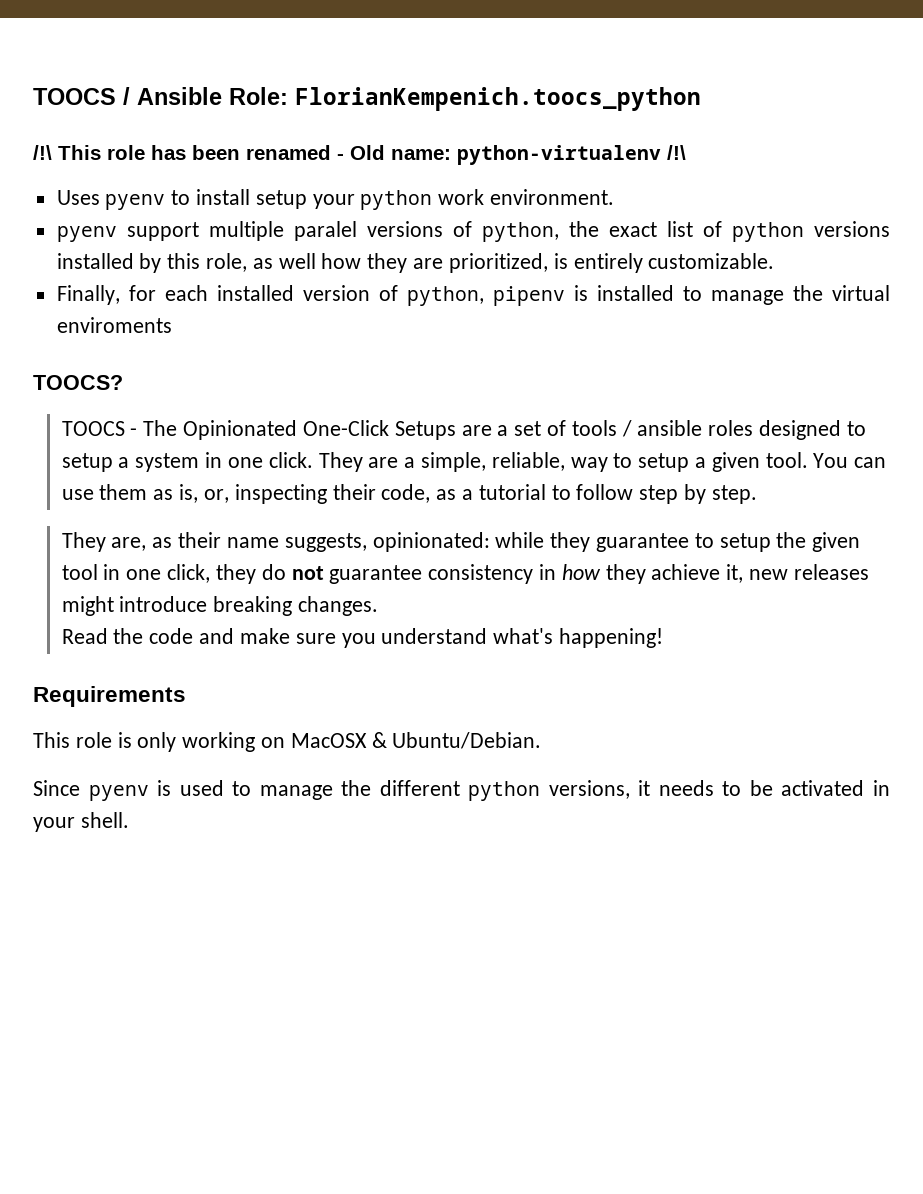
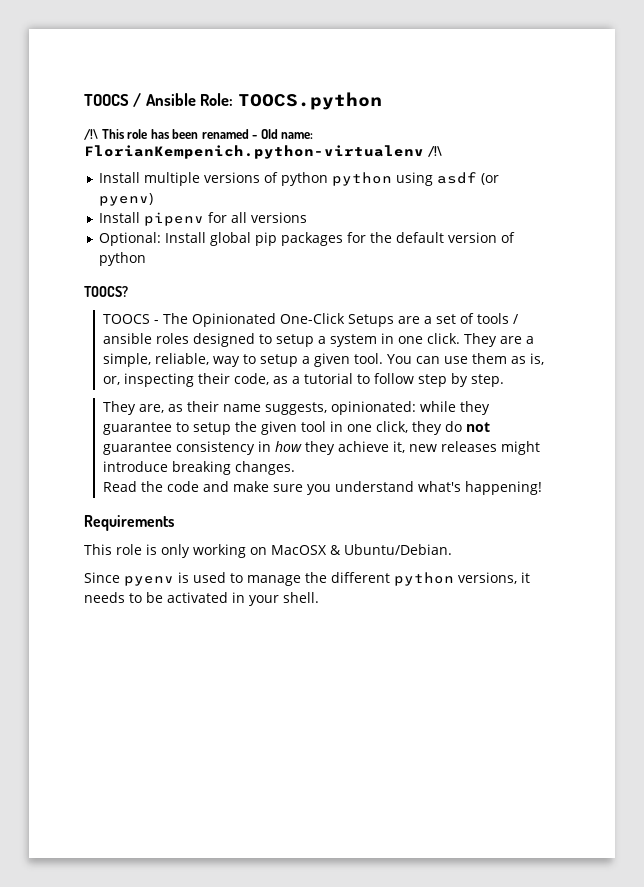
- TOOCS / Ansible Role: FlorianKempenich.toocs_python
+ TOOCS / Ansible Role: TOOCS.python
- /!\ This role has been renamed - Old name: python-virtualenv /!\
+ /!\ This role has been renamed - Old name: FlorianKempenich.python-virtualenv /!\
- Uses pyenv to install setup your python work environment.
- pyenv support multiple paralel versions of python, the exact list of python versions installed by this role, as well how they are prioritized, is entirely customizable.
- Finally, for each installed version of python, pipenv is installed to manage the virtual enviroments
+ Install multiple versions of python python using asdf (or pyenv)
+ Install pipenv for all versions
+ Optional: Install global pip packages for the default version of python

